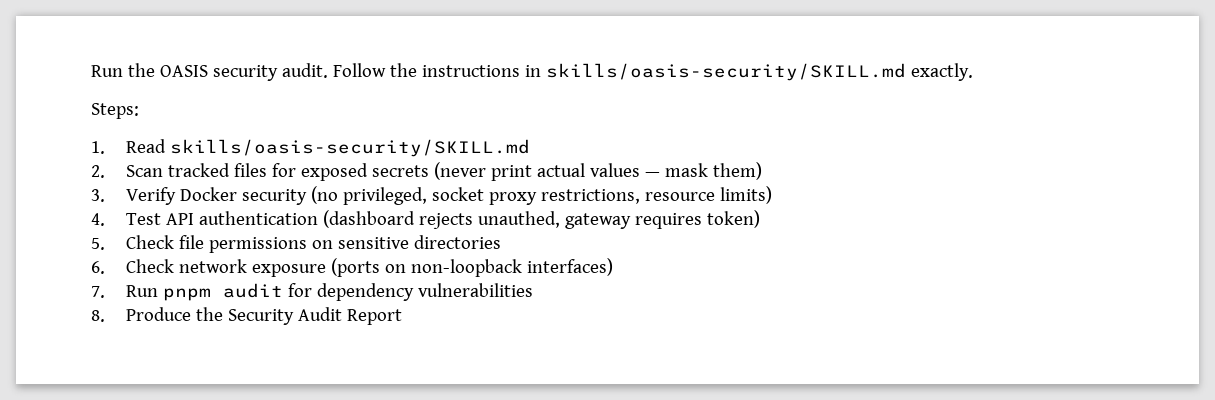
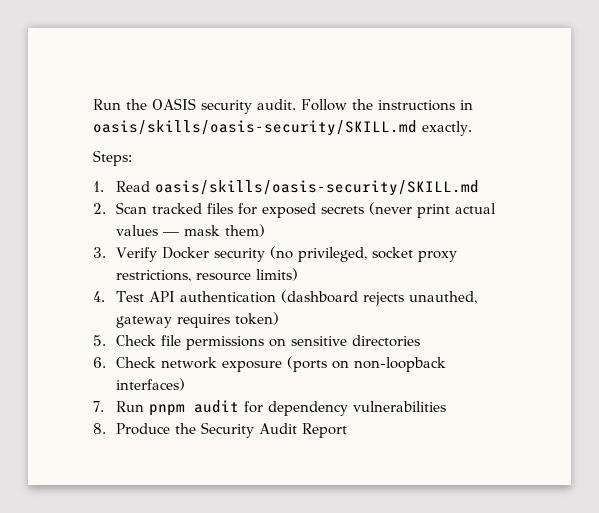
- Follow the instructions in skills/oasis-security/SKILL.md exactly.
+ Follow the instructions in oasis/skills/oasis-security/SKILL.md exactly.
- 1. Read skills/oasis-security/SKILL.md
+ 1. Read oasis/skills/oasis-security/SKILL.md

